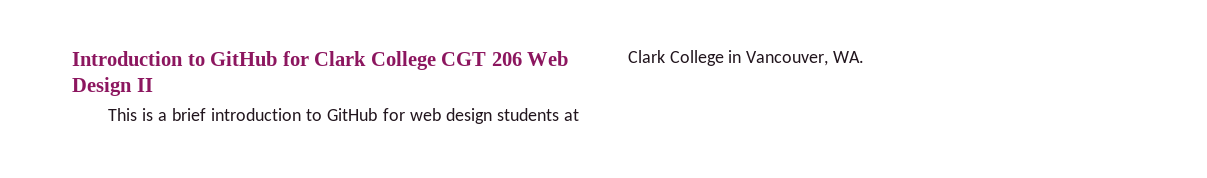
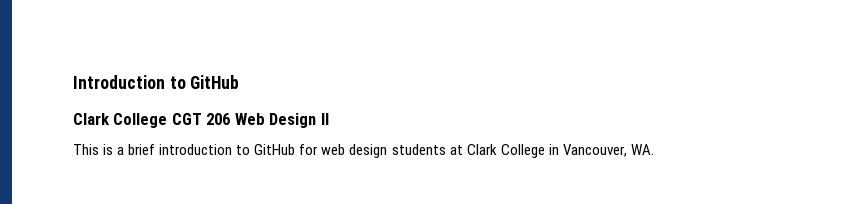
- Introduction to GitHub for Clark College CGT 206 Web Design II
+ Introduction to GitHub
+ Clark College CGT 206 Web Design II

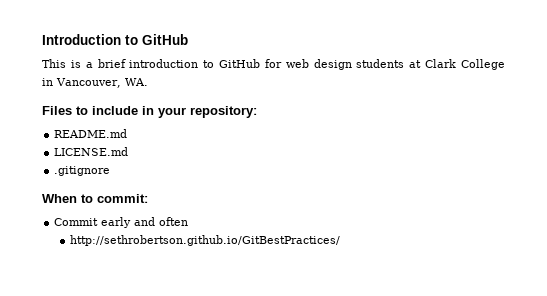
- Clark College CGT 206 Web Design II
+ Files to include in your repository:
+ README.md
+ LICENSE.md
+ .gitignore
+ When to commit:
+ Commit early and often
+ http://sethrobertson.github.io/GitBestPractices/

